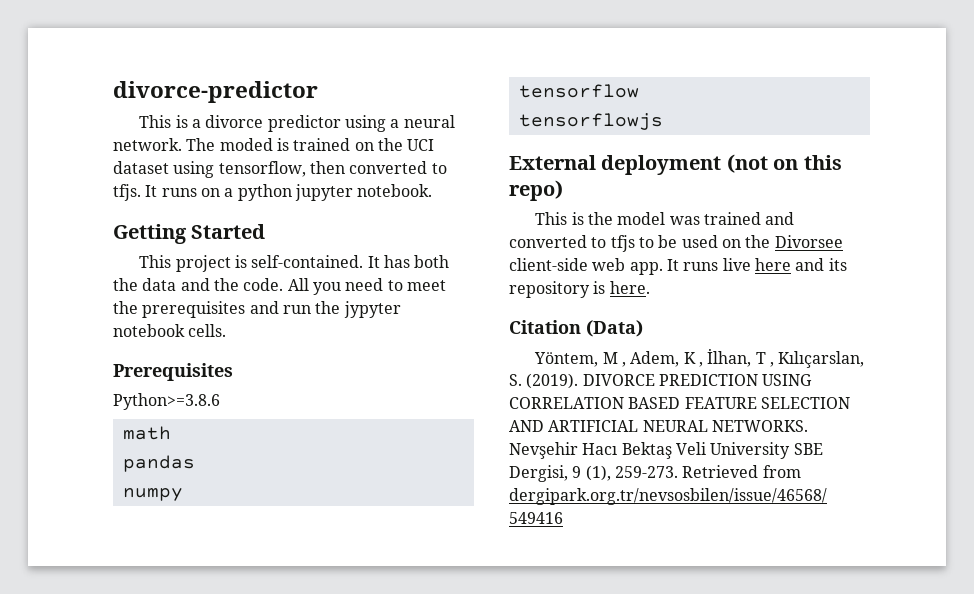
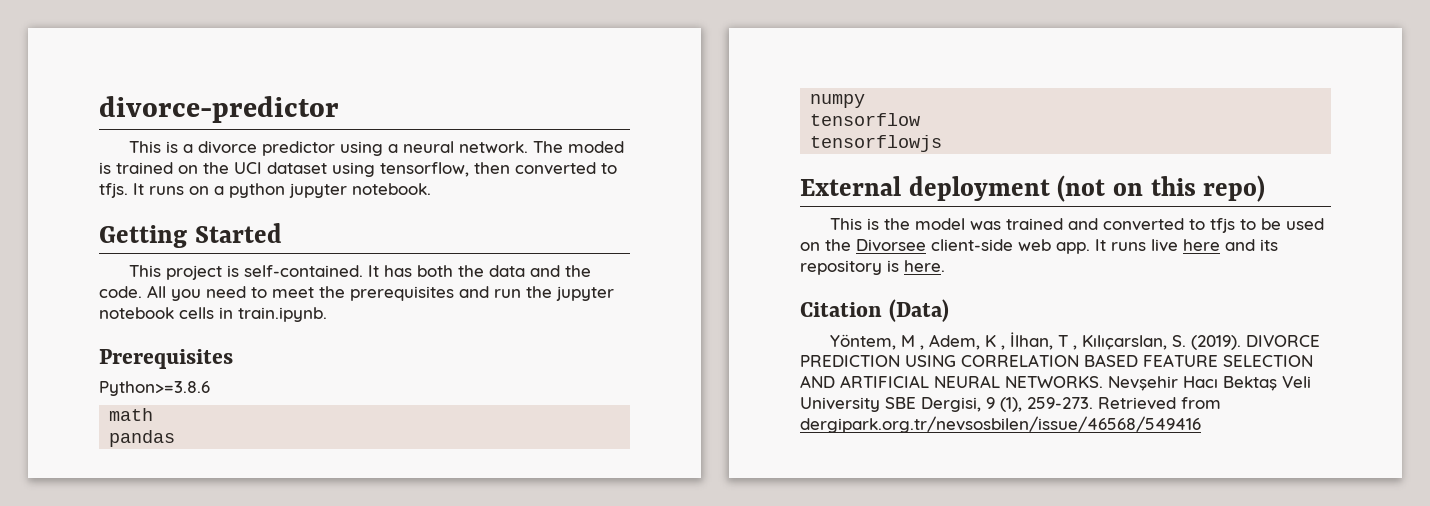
- All you need to meet the prerequisites and run the jypyter notebook cells.
+ All you need to meet the prerequisites and run the jupyter notebook cells in train.ipynb.

